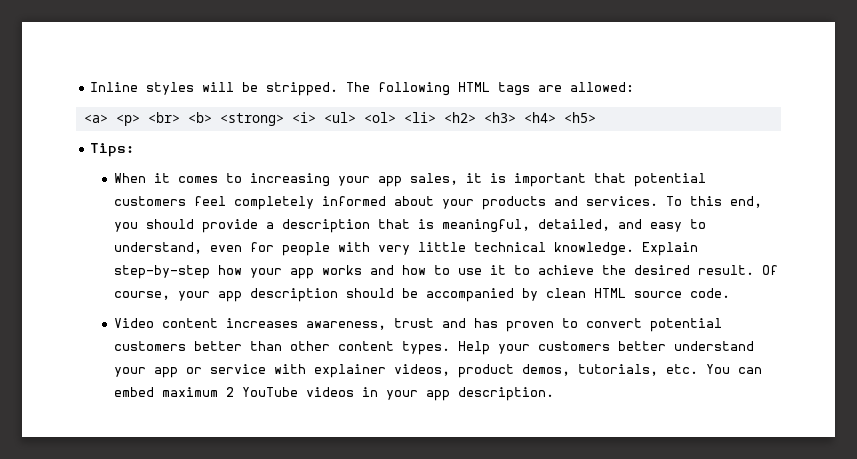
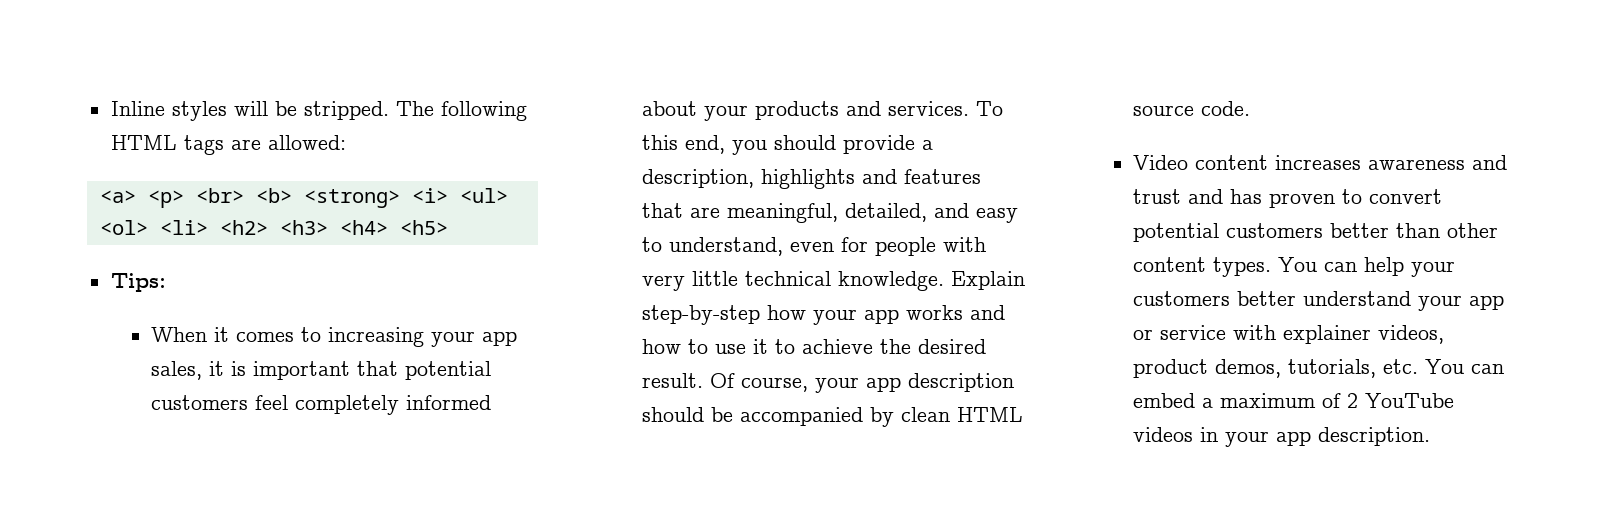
- To this end, you should provide a description that is meaningful, detailed, and easy to understand, even for people with very little technical knowledge.
+ To this end, you should provide a description, highlights and features that are meaningful, detailed, and easy to understand, even for people with very little technical knowledge.
- Video content increases awareness, trust and has proven to convert potential customers better than other content types.
+ Video content increases awareness and trust and has proven to convert potential customers better than other content types.
- Help your customers better understand your app or service with explainer videos, product demos, tutorials, etc. You can embed maximum 2 YouTube videos in your app description.
+ You can help your customers better understand your app or service with explainer videos, product demos, tutorials, etc. You can embed a maximum of 2 YouTube videos in your app description.

